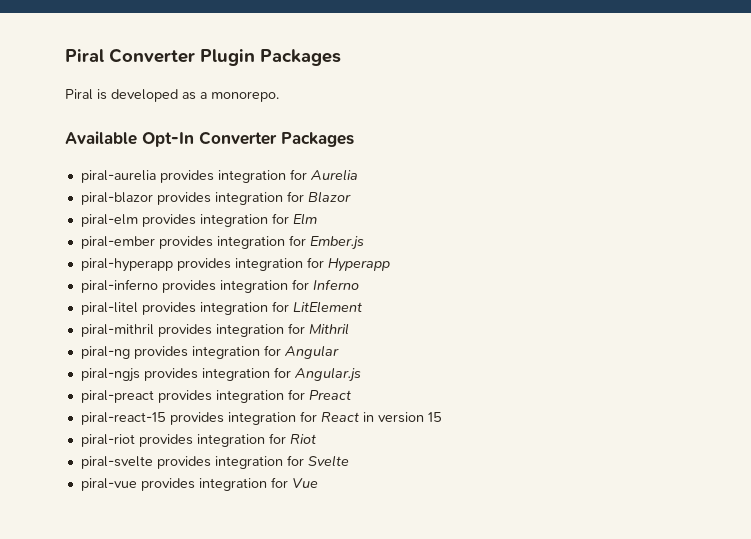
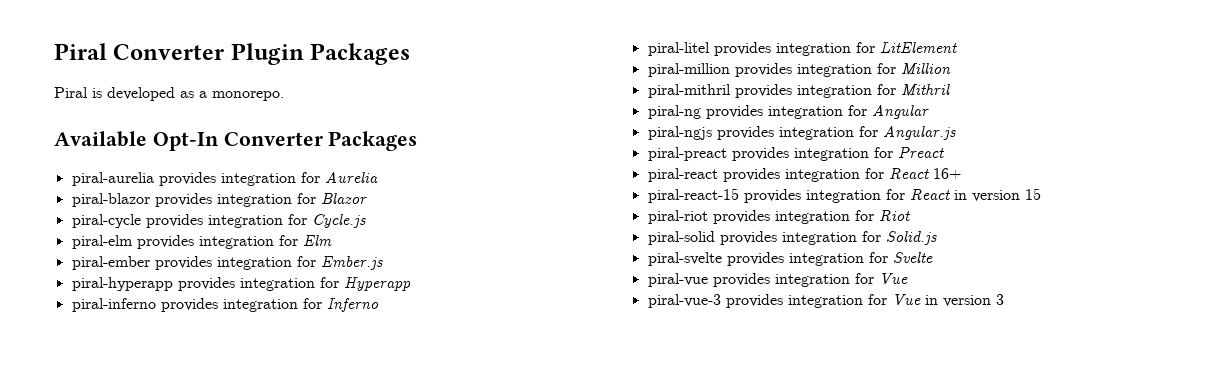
+ piral-cycle provides integration for Cycle.js
+ piral-million provides integration for Million
+ piral-react provides integration for React 16+
+ piral-solid provides integration for Solid.js
+ piral-vue-3 provides integration for Vue in version 3

